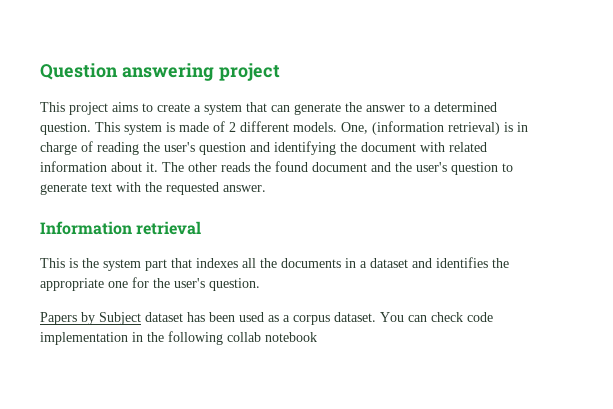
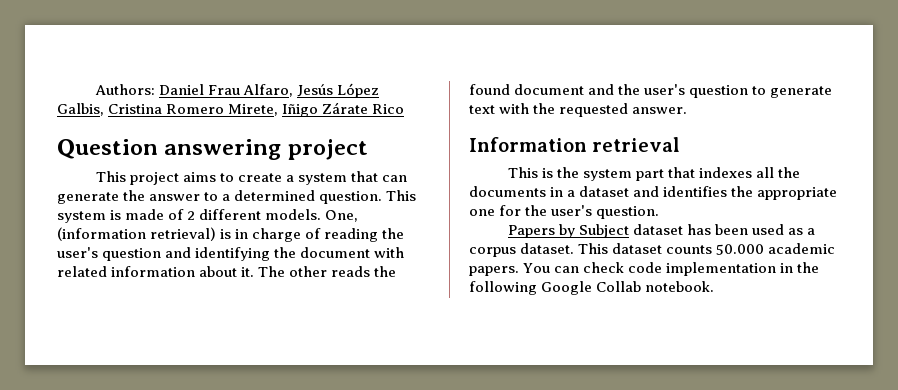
+ Authors: Daniel Frau Alfaro, Jesús López Galbis, Cristina Romero Mirete, Iñigo Zárate Rico
+ This dataset counts 50.000 academic papers.
- You can check code implementation in the following collab notebook
+ You can check code implementation in the following Google Collab notebook.

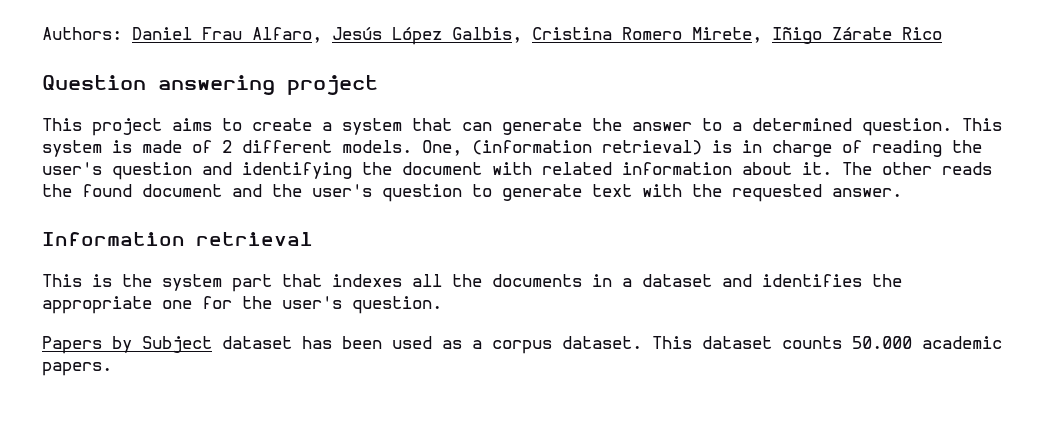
- You can check code implementation in the following Google Collab notebook.

